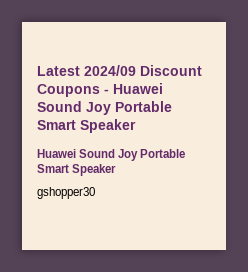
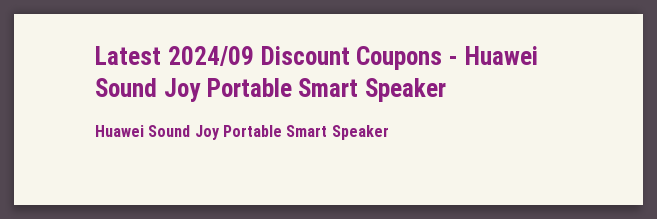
- gshopper30

